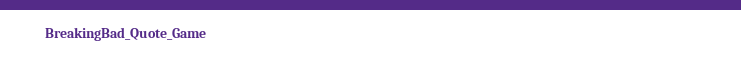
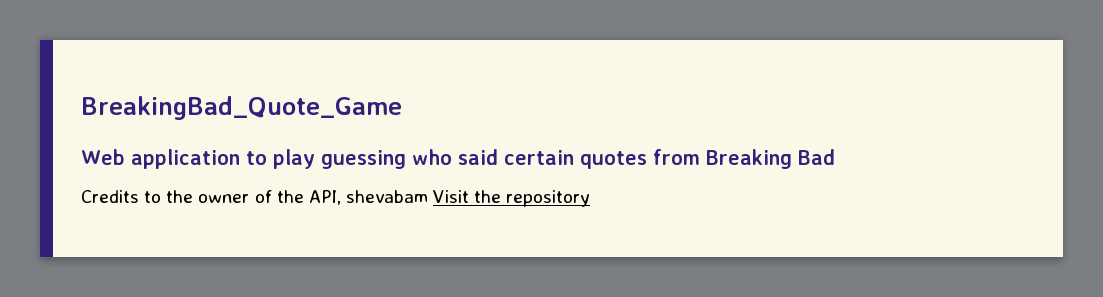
+ Web application to play guessing who said certain quotes from Breaking Bad
+ Credits to the owner of the API, shevabam Visit the repository

